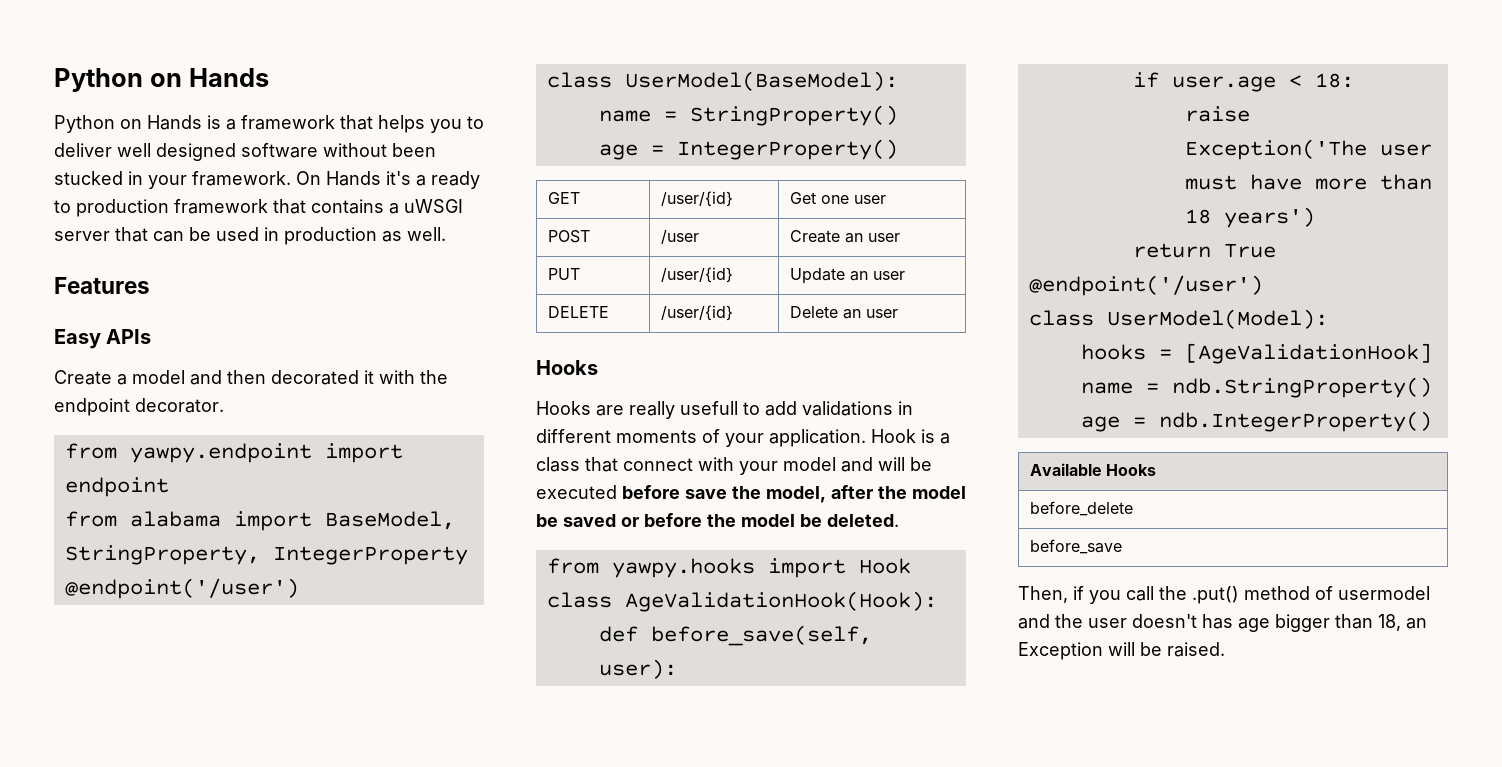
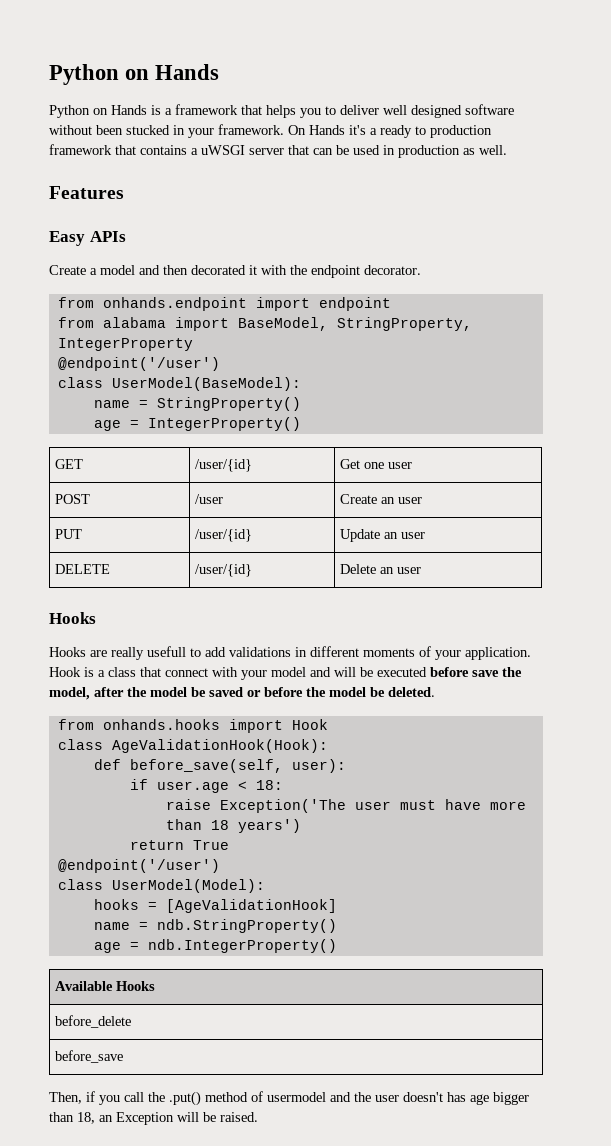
- from yawpy.endpoint import endpoint
+ from onhands.endpoint import endpoint
- from yawpy.hooks import Hook
+ from onhands.hooks import Hook

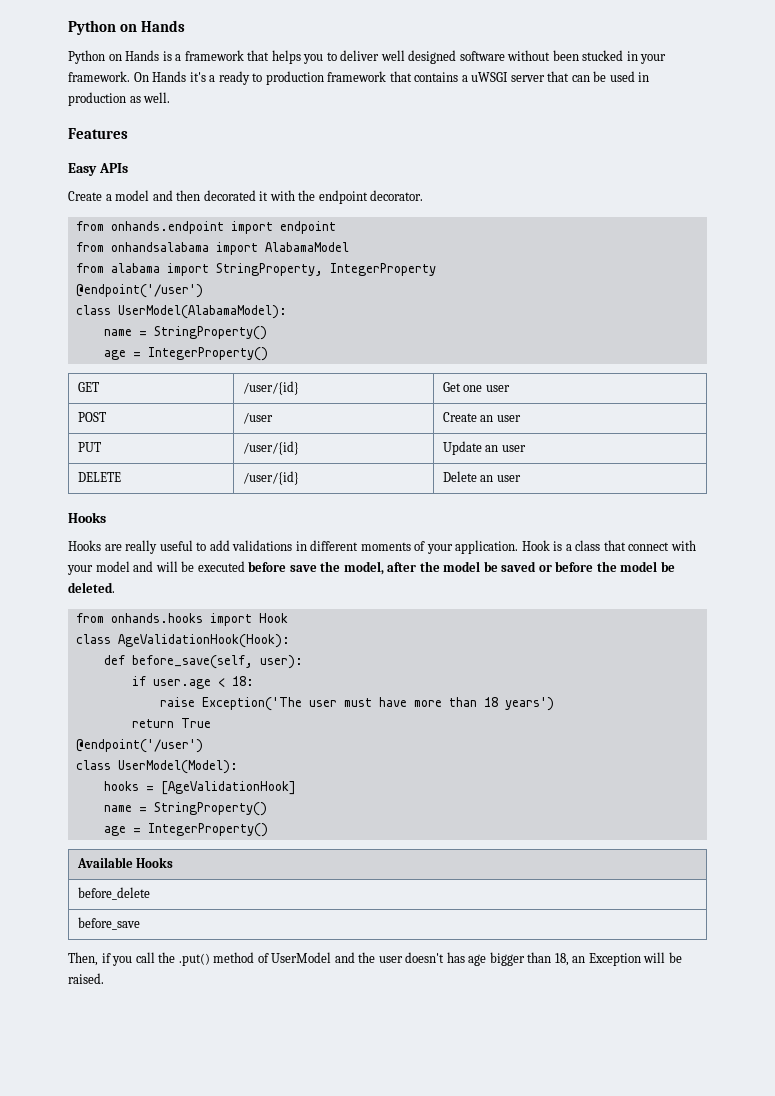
+ from onhandsalabama import AlabamaModel
- from alabama import BaseModel, StringProperty, IntegerProperty
+ from alabama import StringProperty, IntegerProperty
- class UserModel(BaseModel):
+ class UserModel(AlabamaModel):
- Hooks are really usefull to add validations in different moments of your application.
+ Hooks are really useful to add validations in different moments of your application.
  hooks = [AgeValidationHook]
- name = ndb.StringProperty()
- age = ndb.IntegerProperty()
+ name = StringProperty()
+ age = IntegerProperty()
- Then, if you call the .put() method of usermodel and the user doesn't has age bigger than 18, an Exception will be raised.
+ Then, if you call the .put() method of UserModel and the user doesn't has age bigger than 18, an Exception will be raised.

